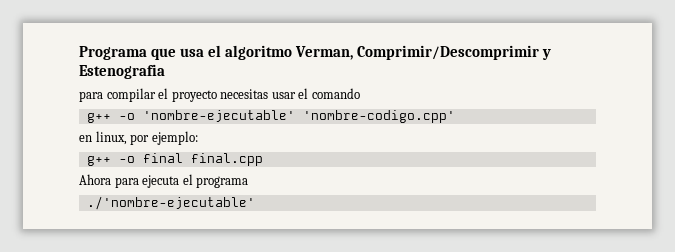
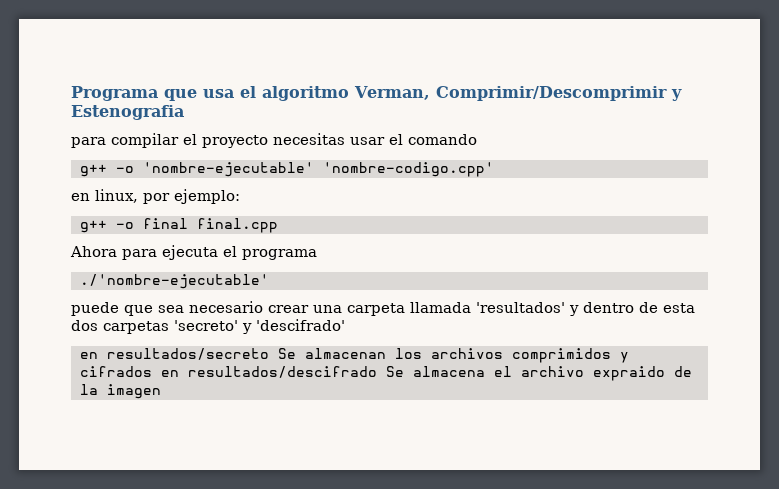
+ puede que sea necesario crear una carpeta llamada 'resultados' y dentro de esta dos carpetas 'secreto' y 'descifrado'
+ en resultados/secreto Se almacenan los archivos comprimidos y cifrados en resultados/descifrado Se almacena el archivo expraido de la imagen

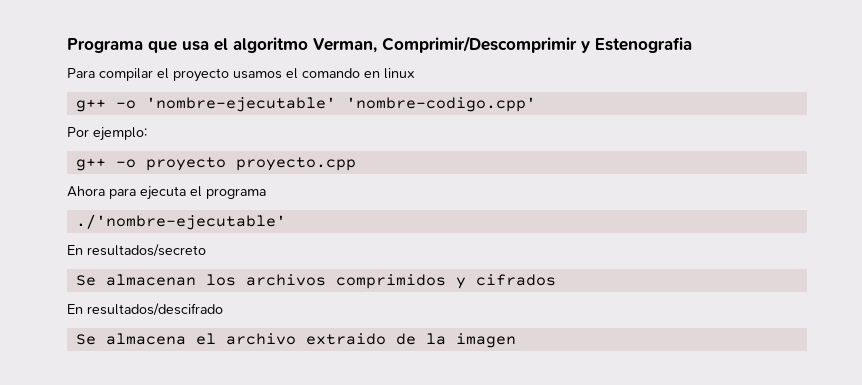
- para compilar el proyecto necesitas usar el comando
+ Para compilar el proyecto usamos el comando en linux
- en linux, por ejemplo:
+ Por ejemplo:
- g++ -o final final.cpp
+ g++ -o proyecto proyecto.cpp
- puede que sea necesario crear una carpeta llamada 'resultados' y dentro de esta dos carpetas 'secreto' y 'descifrado'
- en resultados/secreto Se almacenan los archivos comprimidos y cifrados en resultados/descifrado Se almacena el archivo expraido de la imagen
+ En resultados/secreto
+ Se almacenan los archivos comprimidos y cifrados
+ En resultados/descifrado
+ Se almacena el archivo extraido de la imagen

